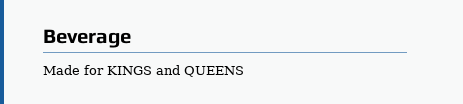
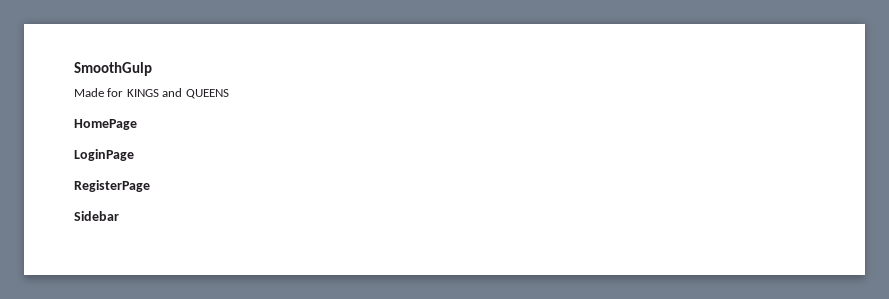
- Beverage
+ SmoothGulp
+ HomePage
+ LoginPage
+ RegisterPage
+ Sidebar

